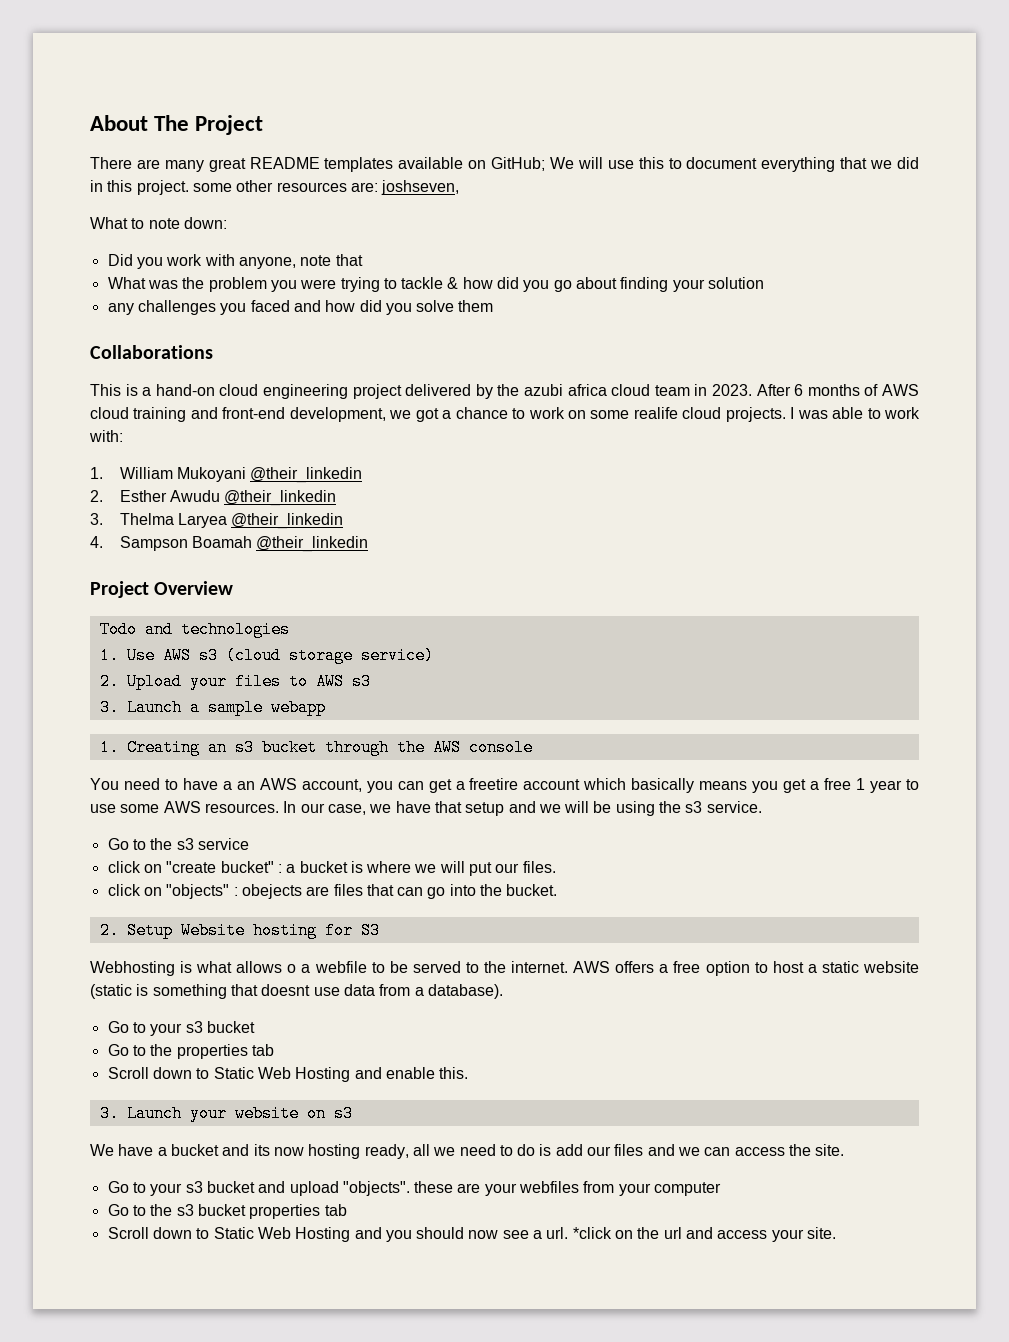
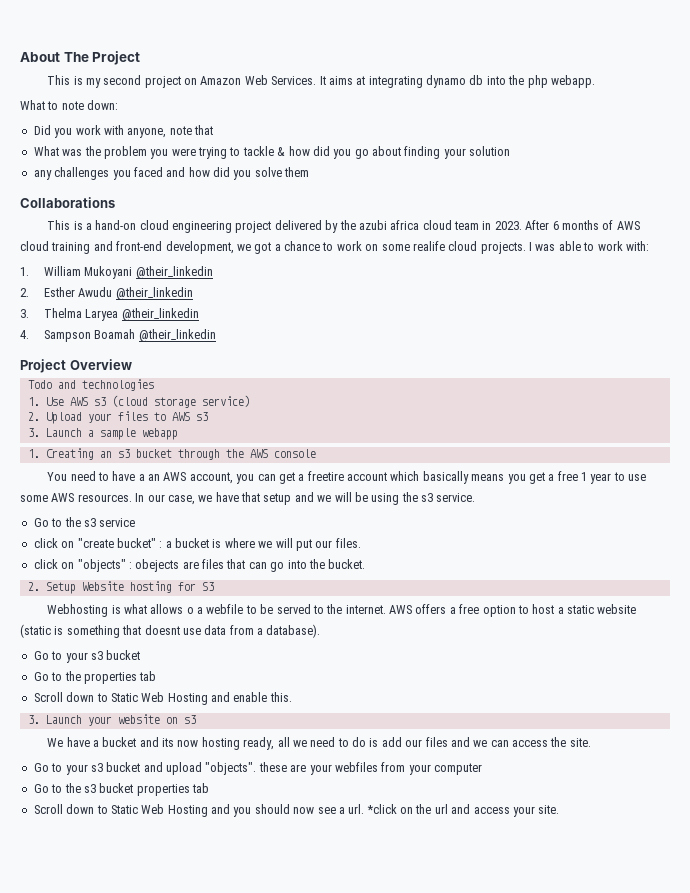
- There are many great README templates available on GitHub; We will use this to document everything that we did in this project. some other resources are: joshseven,
+ This is my second project on Amazon Web Services. It aims at integrating dynamo db into the php webapp.

